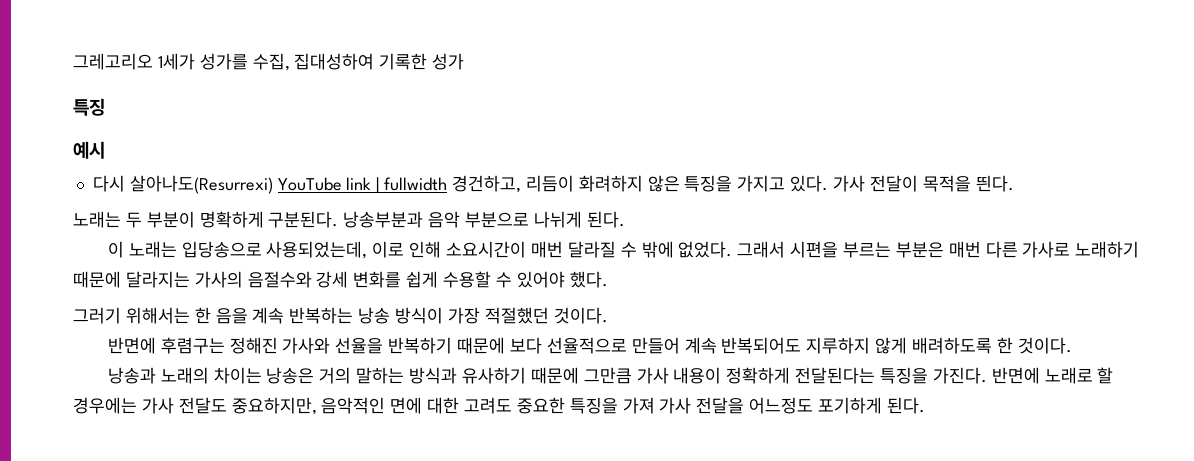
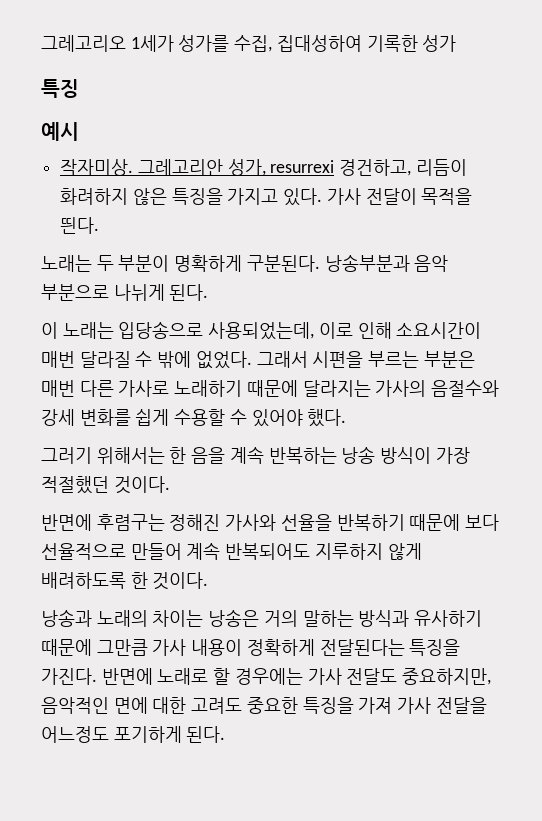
- 다시 살아나도(Resurrexi) YouTube link | fullwidth 경건하고, 리듬이 화려하지 않은 특징을 가지고 있다.
+ 작자미상. 그레고리안 성가, resurrexi 경건하고, 리듬이 화려하지 않은 특징을 가지고 있다.

